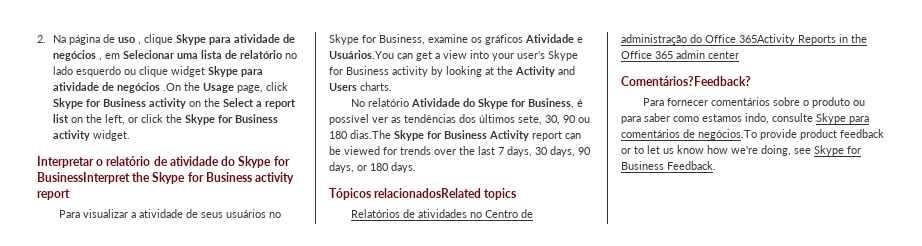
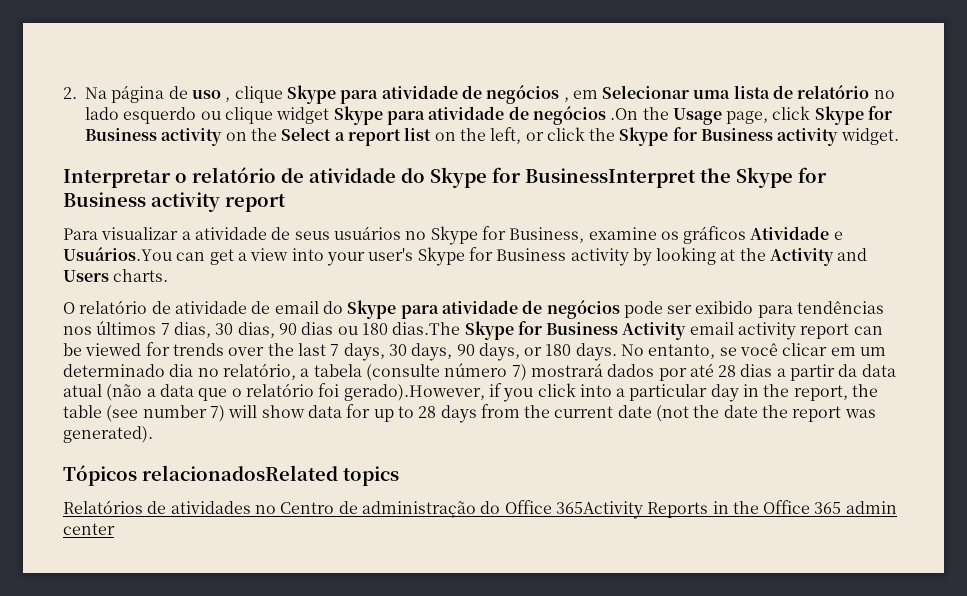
- No relatório Atividade do Skype for Business, é possível ver as tendências dos últimos sete, 30, 90 ou 180 dias.The Skype for Business Activity report can be viewed for trends over the last 7 days, 30 days, 90 days, or 180 days.
+ O relatório de atividade de email do Skype para atividade de negócios pode ser exibido para tendências nos últimos 7 dias, 30 dias, 90 dias ou 180 dias.The Skype for Business Activity email activity report can be viewed for trends over the last 7 days, 30 days, 90 days, or 180 days. No entanto, se você clicar em um determinado dia no relatório, a tabela (consulte número 7) mostrará dados por até 28 dias a partir da data atual (não a data que o relatório foi gerado).However, if you click into a particular day in the report, the table (see number 7) will show data for up to 28 days from the current date (not the date the report was generated).
- Comentários?Feedback?
- Para fornecer comentários sobre o produto ou para saber como estamos indo, consulte Skype para comentários de negócios.To provide product feedback or to let us know how we're doing, see Skype for Business Feedback.

